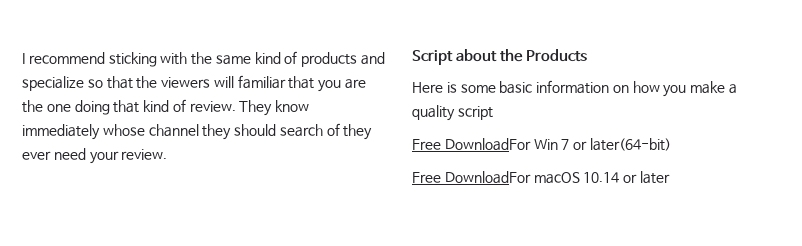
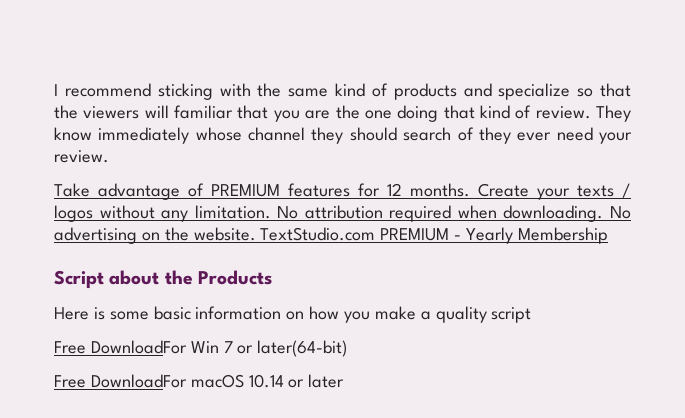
+ Take advantage of PREMIUM features for 12 months. Create your texts / logos without any limitation. No attribution required when downloading. No advertising on the website. TextStudio.com PREMIUM - Yearly Membership

